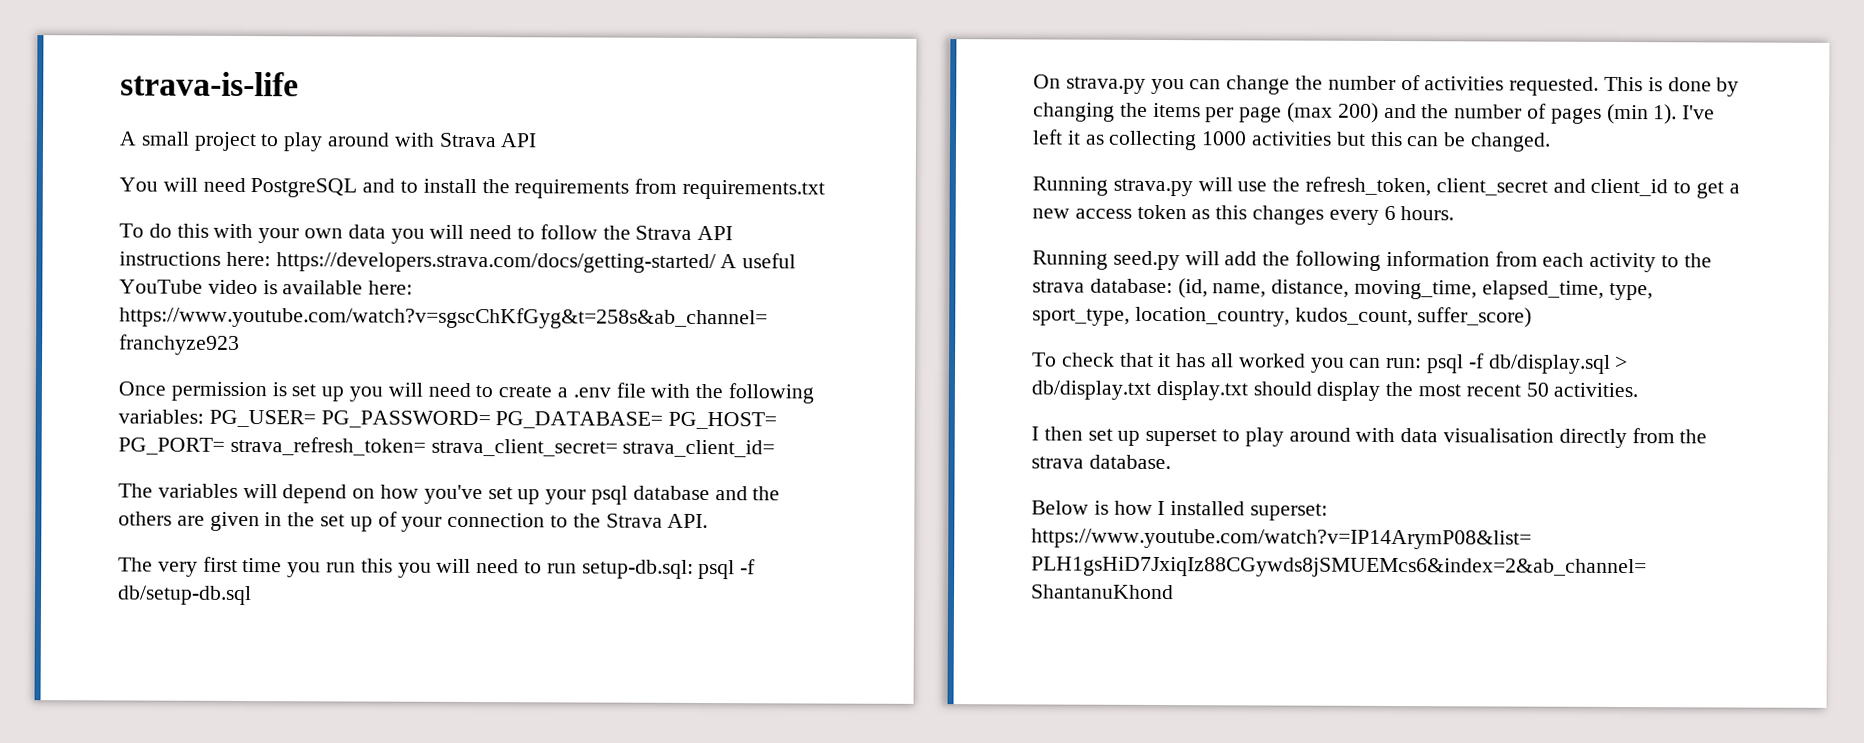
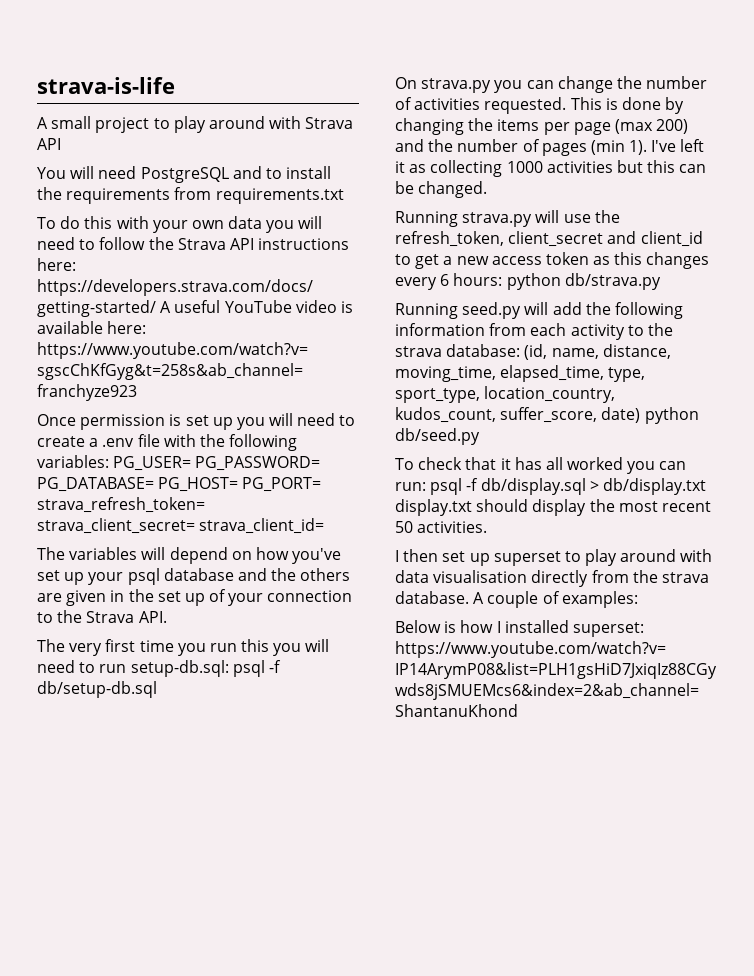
- Running strava.py will use the refresh_token, client_secret and client_id to get a new access token as this changes every 6 hours.
+ Running strava.py will use the refresh_token, client_secret and client_id to get a new access token as this changes every 6 hours: python db/strava.py
- Running seed.py will add the following information from each activity to the strava database: (id, name, distance, moving_time, elapsed_time, type, sport_type, location_country, kudos_count, suffer_score)
+ Running seed.py will add the following information from each activity to the strava database: (id, name, distance, moving_time, elapsed_time, type, sport_type, location_country, kudos_count, suffer_score, date) python db/seed.py
+ A couple of examples:

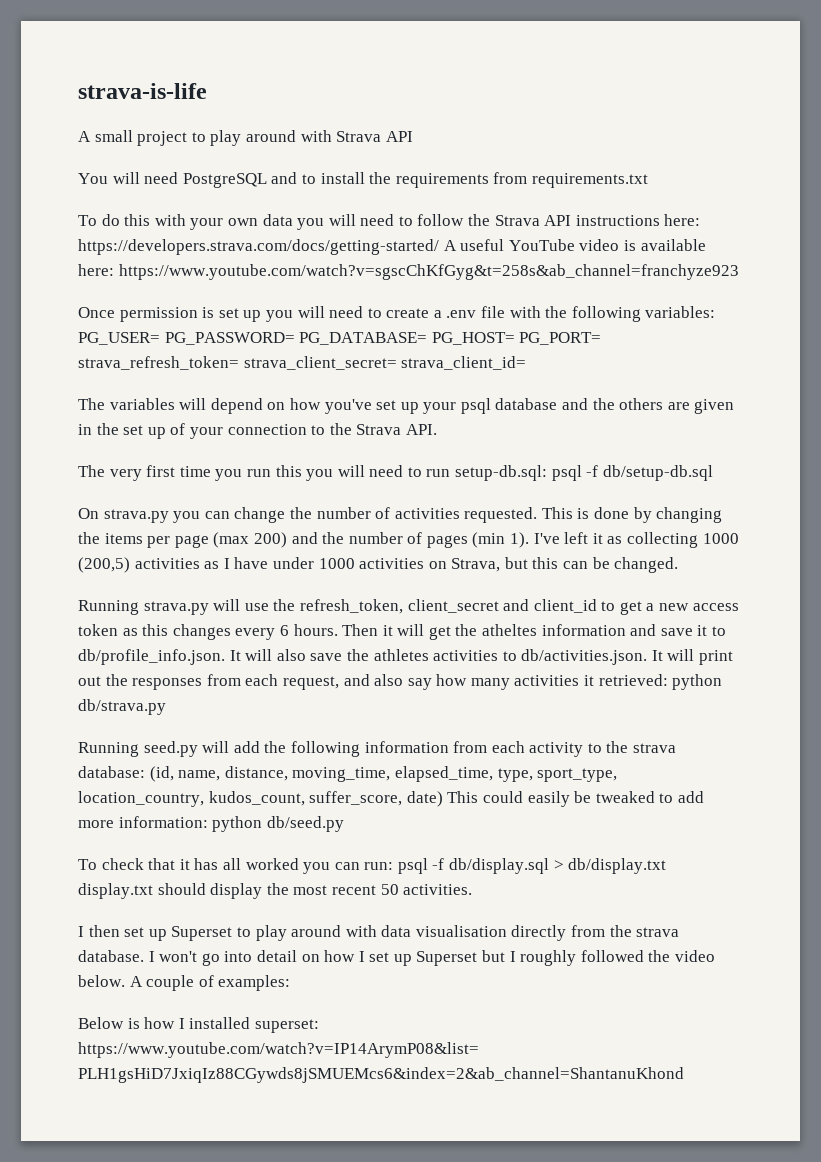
- I've left it as collecting 1000 activities but this can be changed.
+ I've left it as collecting 1000 (200,5) activities as I have under 1000 activities on Strava, but this can be changed.
- Running strava.py will use the refresh_token, client_secret and client_id to get a new access token as this changes every 6 hours: python db/strava.py
+ Running strava.py will use the refresh_token, client_secret and client_id to get a new access token as this changes every 6 hours. Then it will get the atheltes information and save it to db/profile_info.json. It will also save the athletes activities to db/activities.json. It will print out the responses from each request, and also say how many activities it retrieved: python db/strava.py
- Running seed.py will add the following information from each activity to the strava database: (id, name, distance, moving_time, elapsed_time, type, sport_type, location_country, kudos_count, suffer_score, date) python db/seed.py
+ Running seed.py will add the following information from each activity to the strava database: (id, name, distance, moving_time, elapsed_time, type, sport_type, location_country, kudos_count, suffer_score, date) This could easily be tweaked to add more information: python db/seed.py
- I then set up superset to play around with data visualisation directly from the strava database.
+ I then set up Superset to play around with data visualisation directly from the strava database.
+ I won't go into detail on how I set up Superset but I roughly followed the video below.

